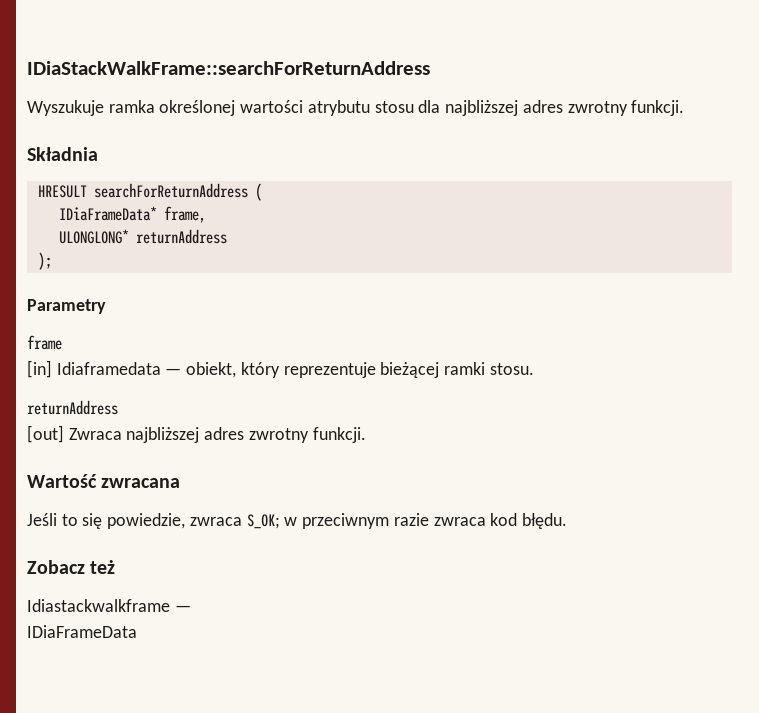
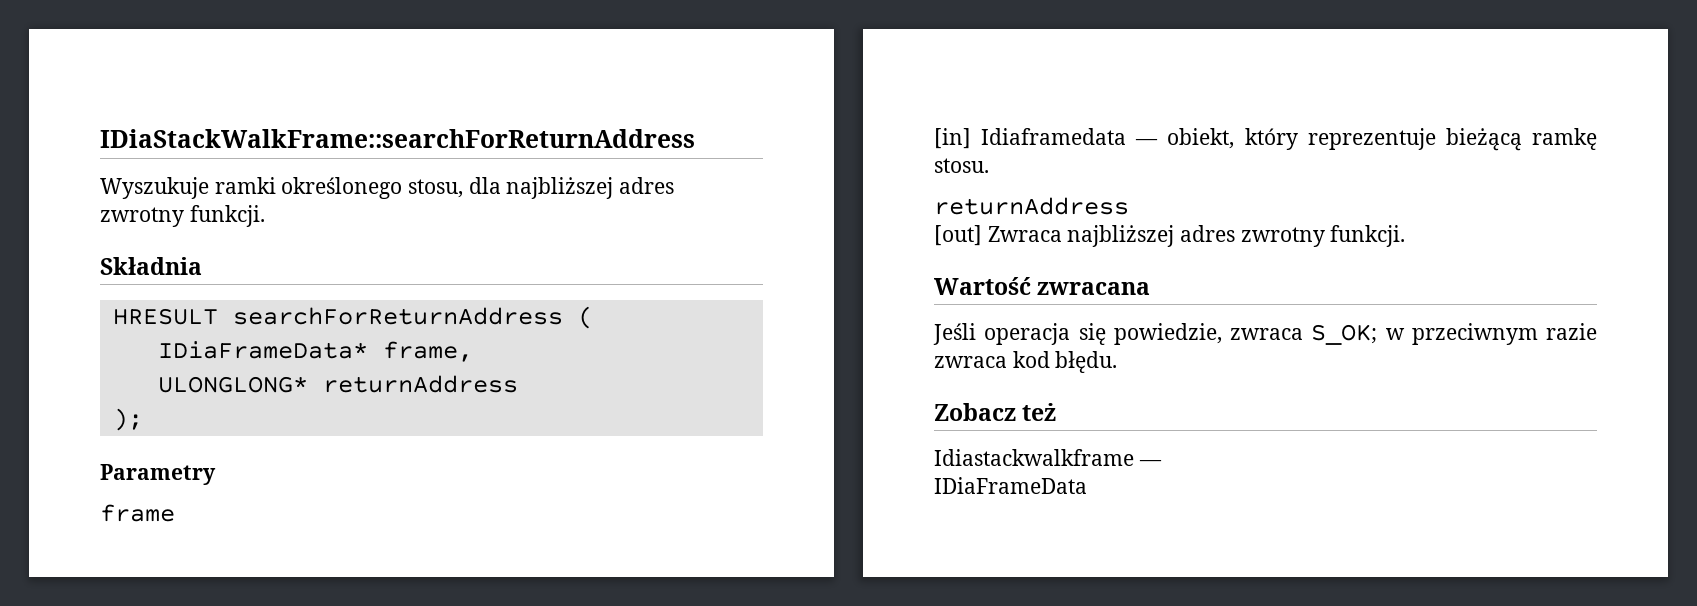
- Wyszukuje ramka określonej wartości atrybutu stosu dla najbliższej adres zwrotny funkcji.
+ Wyszukuje ramki określonego stosu, dla najbliższej adres zwrotny funkcji.
- [in] Idiaframedata — obiekt, który reprezentuje bieżącej ramki stosu.
+ [in] Idiaframedata — obiekt, który reprezentuje bieżącą ramkę stosu.
- Jeśli to się powiedzie, zwraca S_OK; w przeciwnym razie zwraca kod błędu.
+ Jeśli operacja się powiedzie, zwraca S_OK; w przeciwnym razie zwraca kod błędu.

